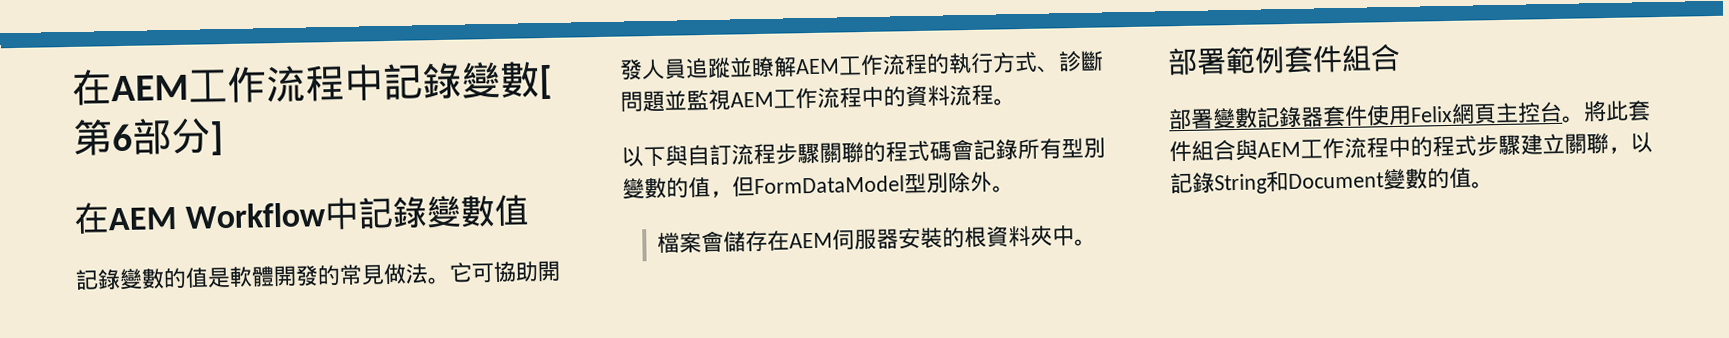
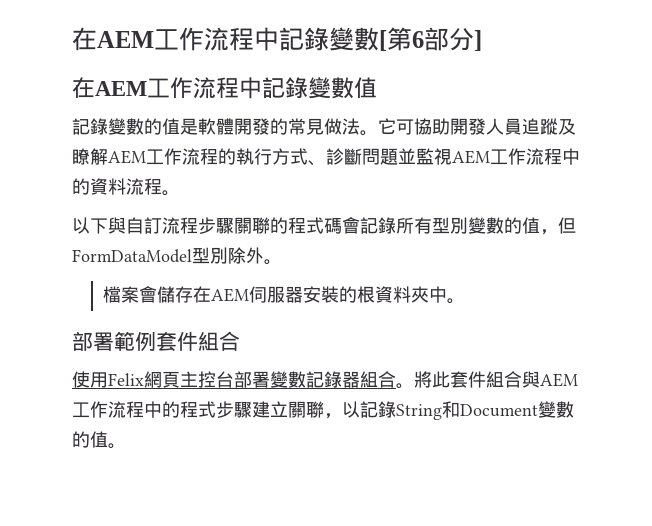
- 在AEM Workflow中記錄變數值
+ 在AEM工作流程中記錄變數值
- 它可協助開發人員追蹤並瞭解AEM工作流程的執行方式、診斷問題並監視AEM工作流程中的資料流程。
+ 它可協助開發人員追蹤及瞭解AEM工作流程的執行方式、診斷問題並監視AEM工作流程中的資料流程。
- 部署變數記錄器套件使用Felix網頁主控台。
+ 使用Felix網頁主控台部署變數記錄器組合。

